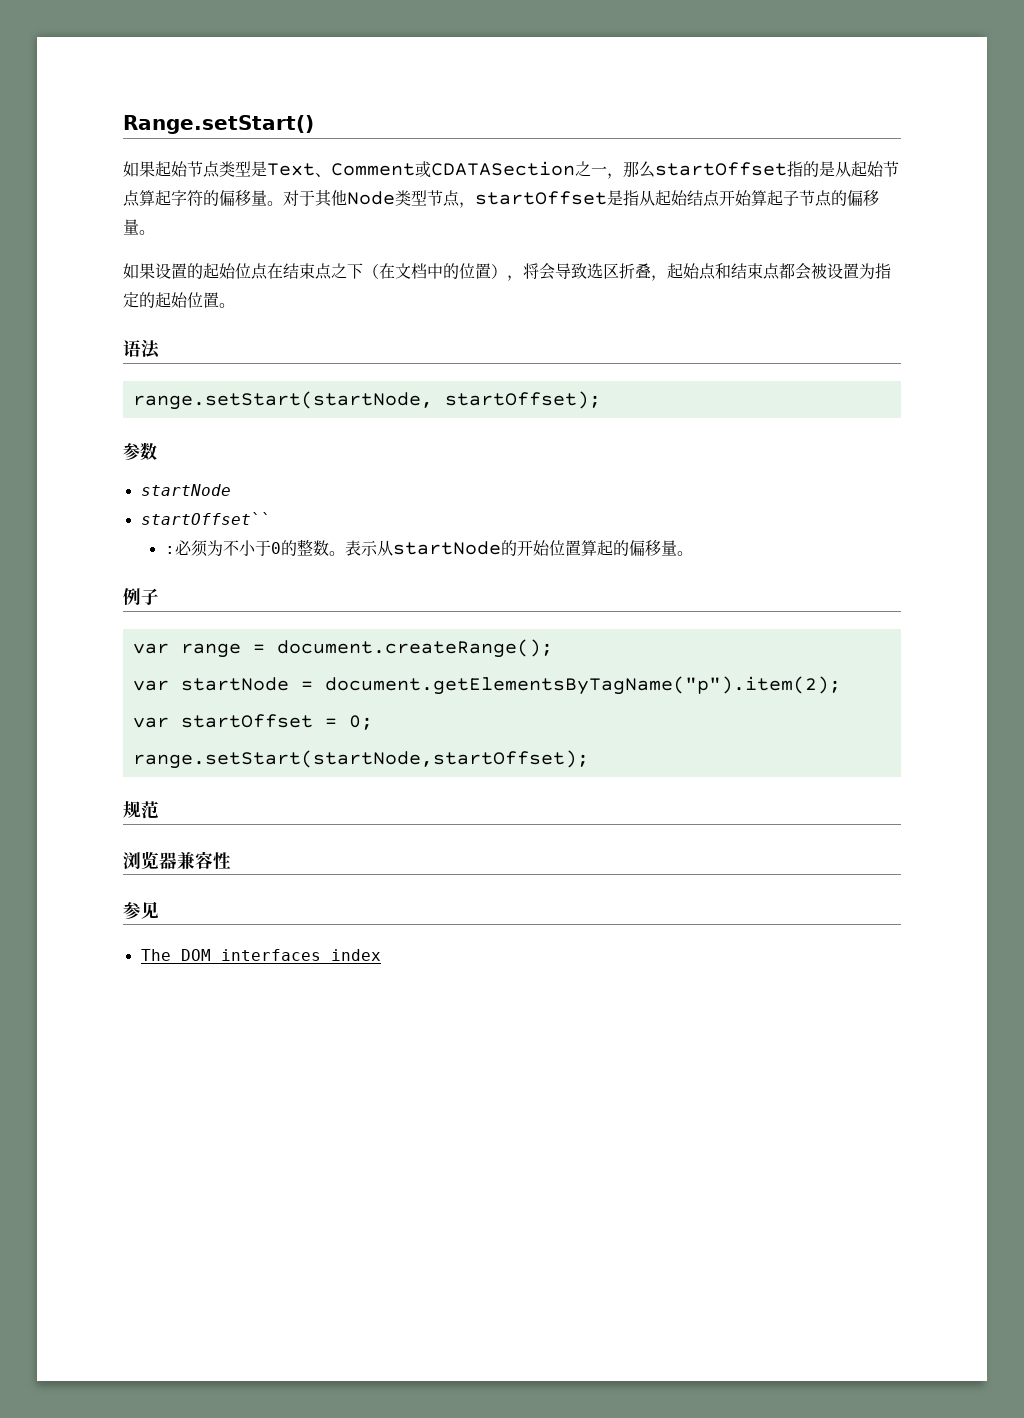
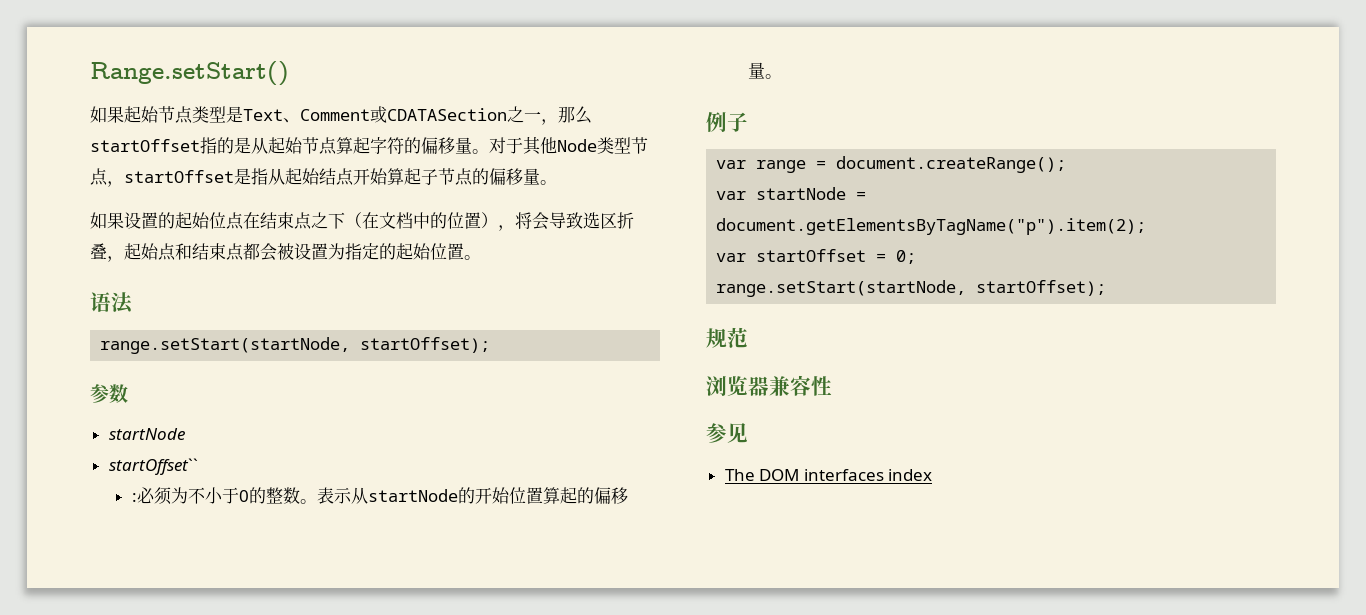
  var startOffset = 0;
- range.setStart(startNode,startOffset);
+ range.setStart(startNode, startOffset);

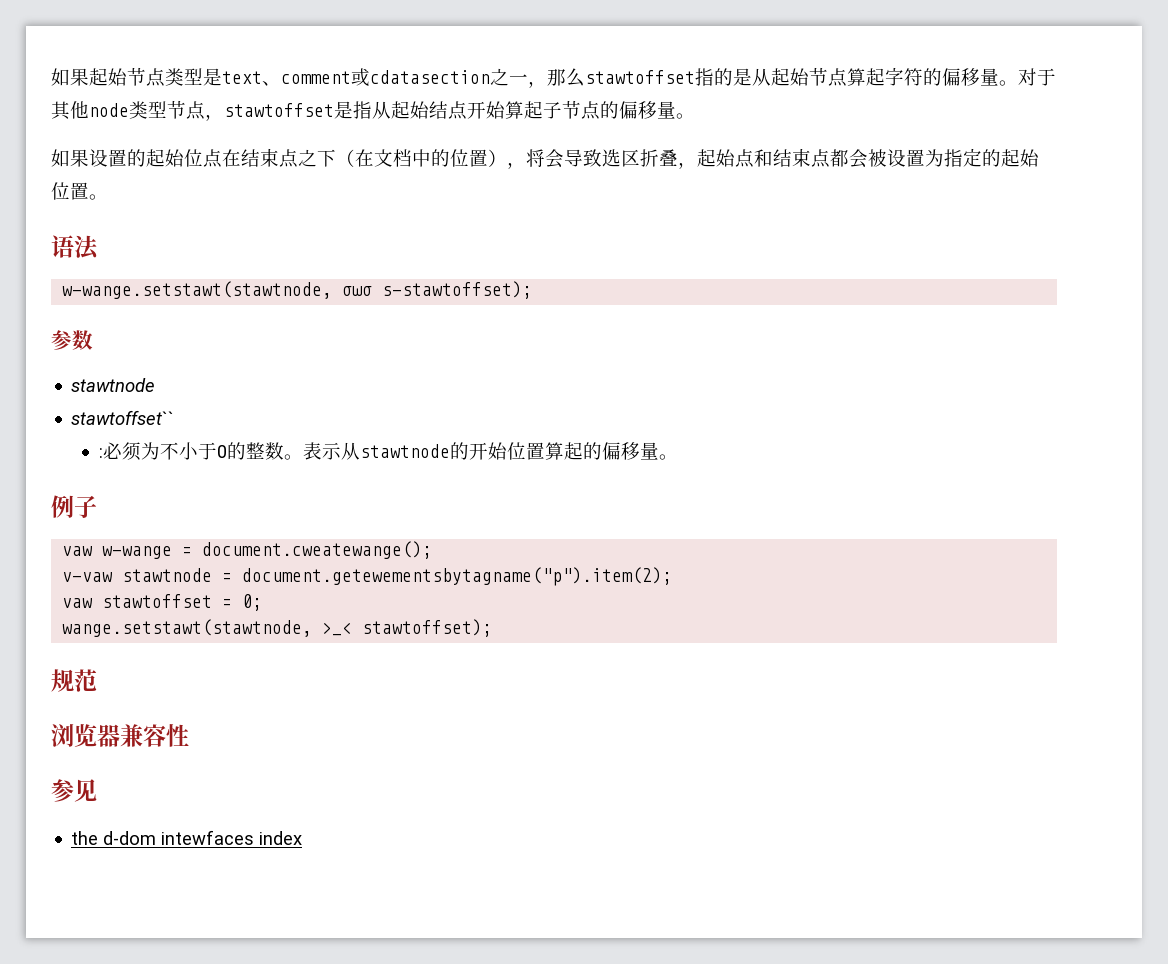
- Range.setStart()
- 如果起始节点类型是Text、Comment或CDATASection之一，那么startOffset指的是从起始节点算起字符的偏移量。
+ 如果起始节点类型是text、comment或cdatasection之一，那么stawtoffset指的是从起始节点算起字符的偏移量。
- 对于其他Node类型节点，startOffset是指从起始结点开始算起子节点的偏移量。
+ 对于其他node类型节点，stawtoffset是指从起始结点开始算起子节点的偏移量。
  语法
- range.setStart(startNode, startOffset);
+ w-wange.setstawt(stawtnode, σωσ s-stawtoffset);
  参数
- startNode
- startOffset``
+ stawtnode
+ stawtoffset``
- 表示从startNode的开始位置算起的偏移量。
+ 表示从stawtnode的开始位置算起的偏移量。
- var range = document.createRange();
- var startNode = document.getElementsByTagName("p").item(2);
- var startOffset = 0;
- range.setStart(startNode, startOffset);
+ vaw w-wange = document.cweatewange();
+ v-vaw stawtnode = document.getewementsbytagname("p").item(2);
+ vaw stawtoffset = 0;
+ wange.setstawt(stawtnode, >_< stawtoffset);
- The DOM interfaces index
+ the d-dom intewfaces index

